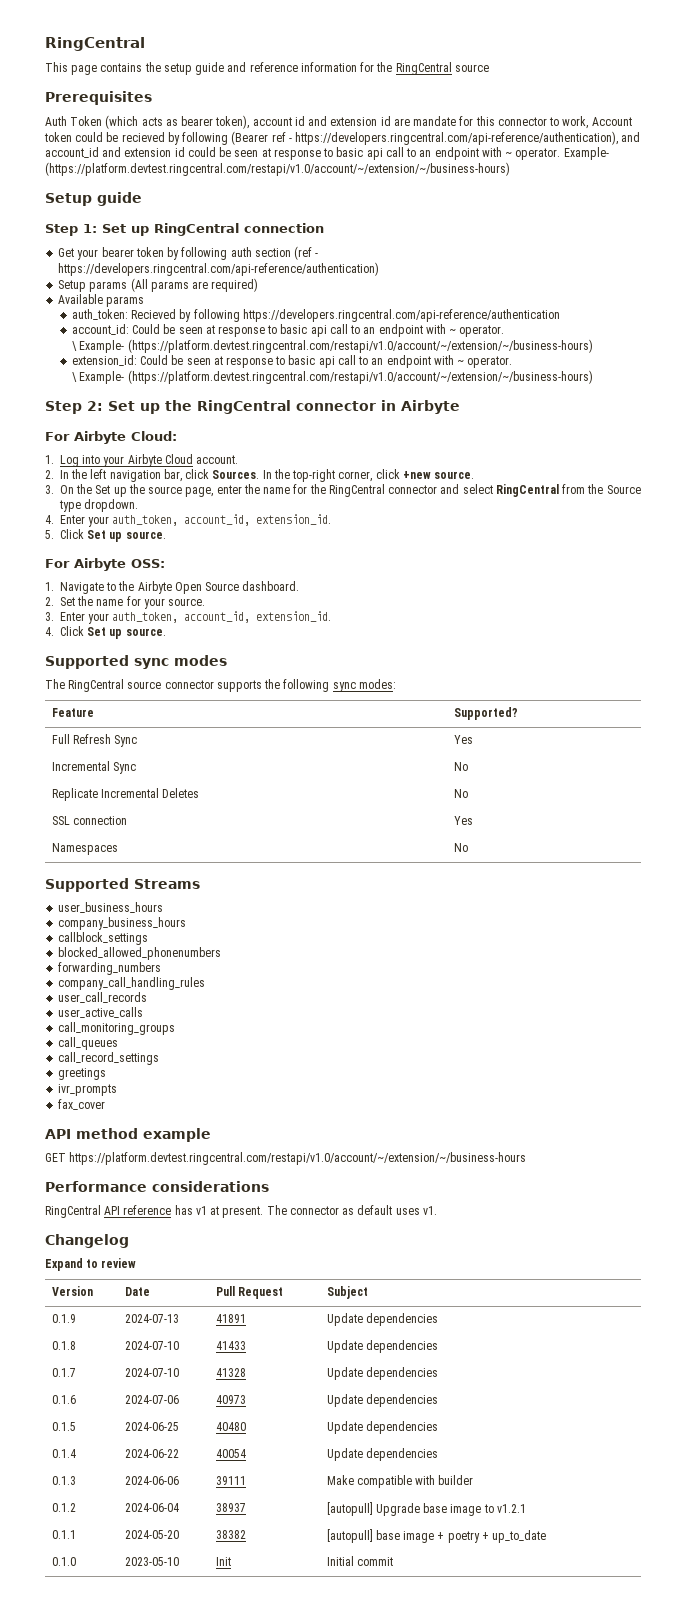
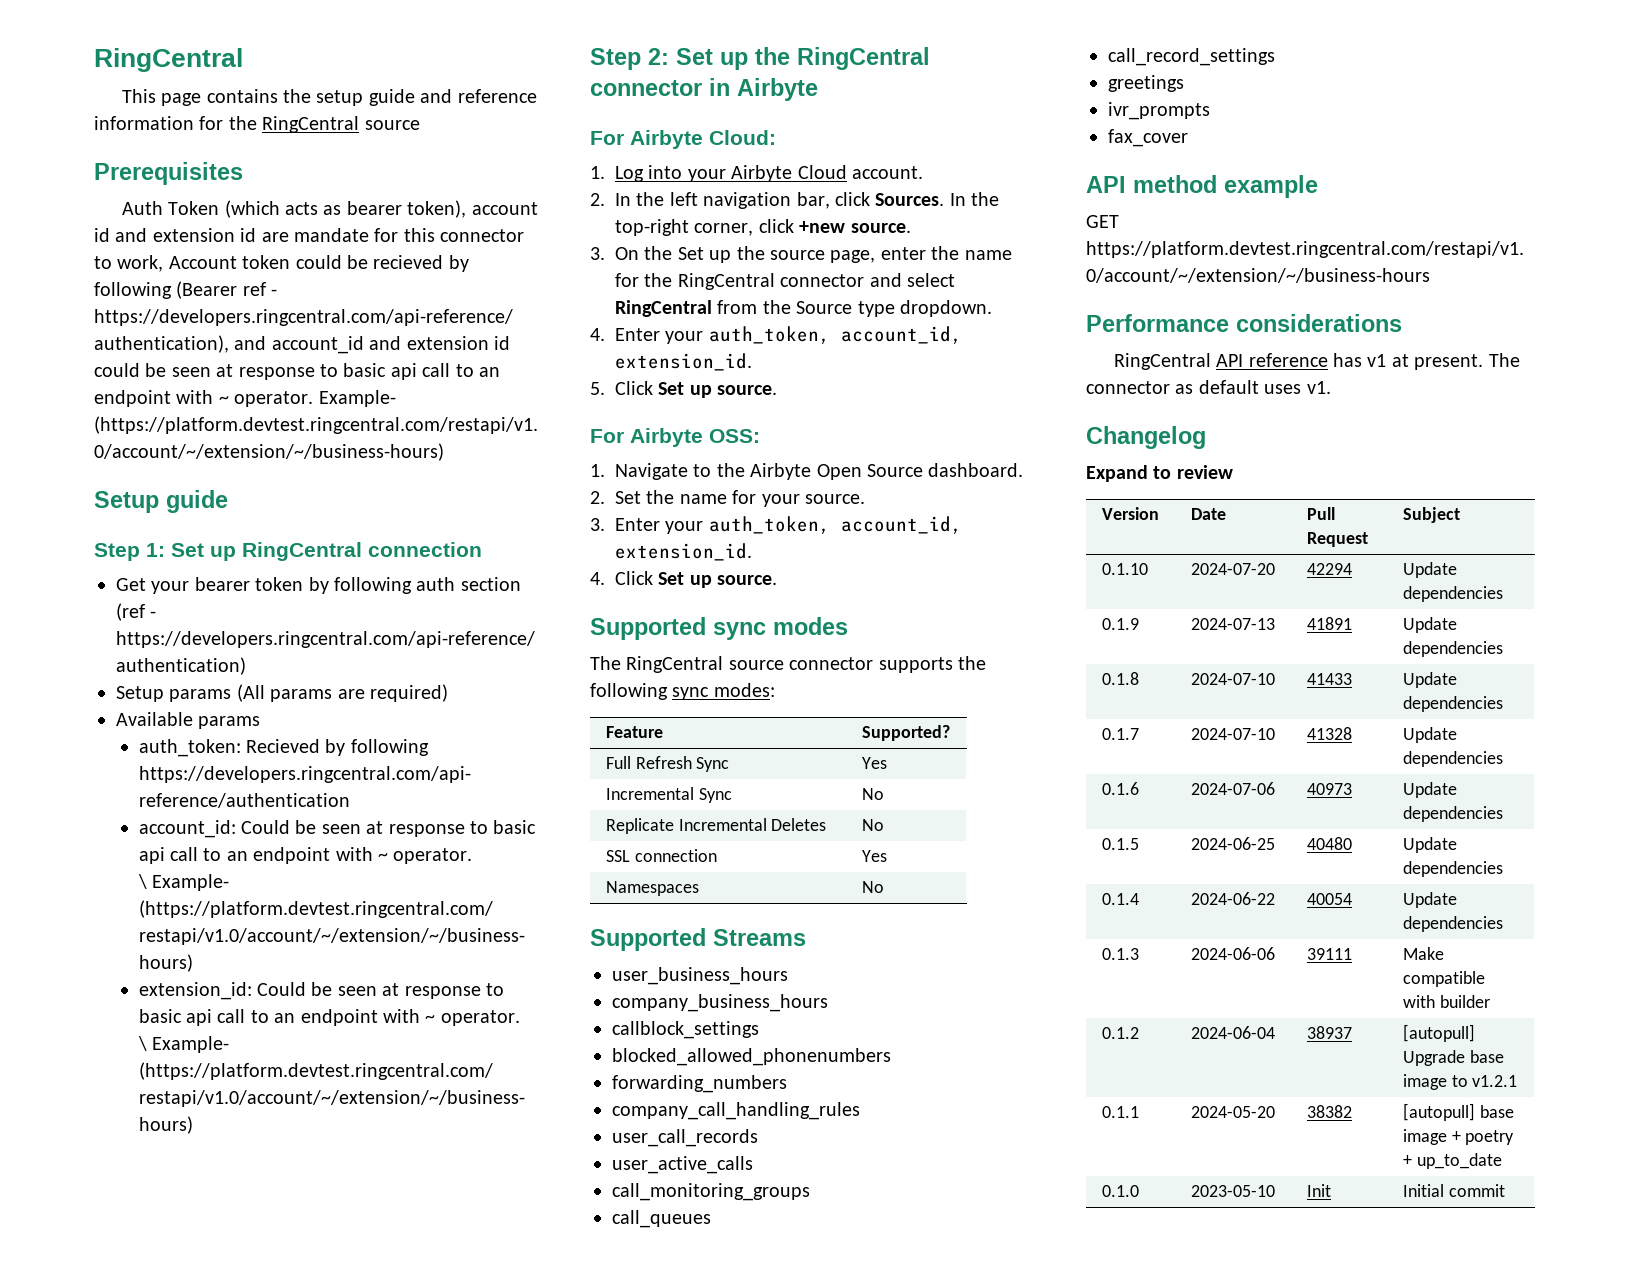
+ 0.1.10 | 2024-07-20 | 42294 | Update dependencies

